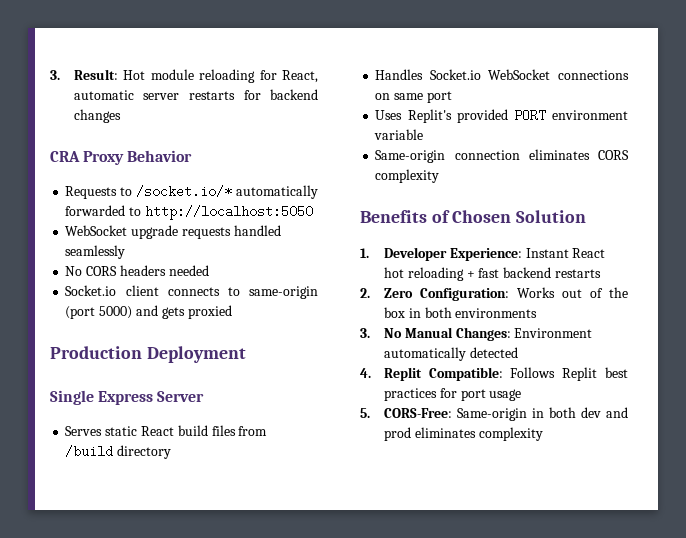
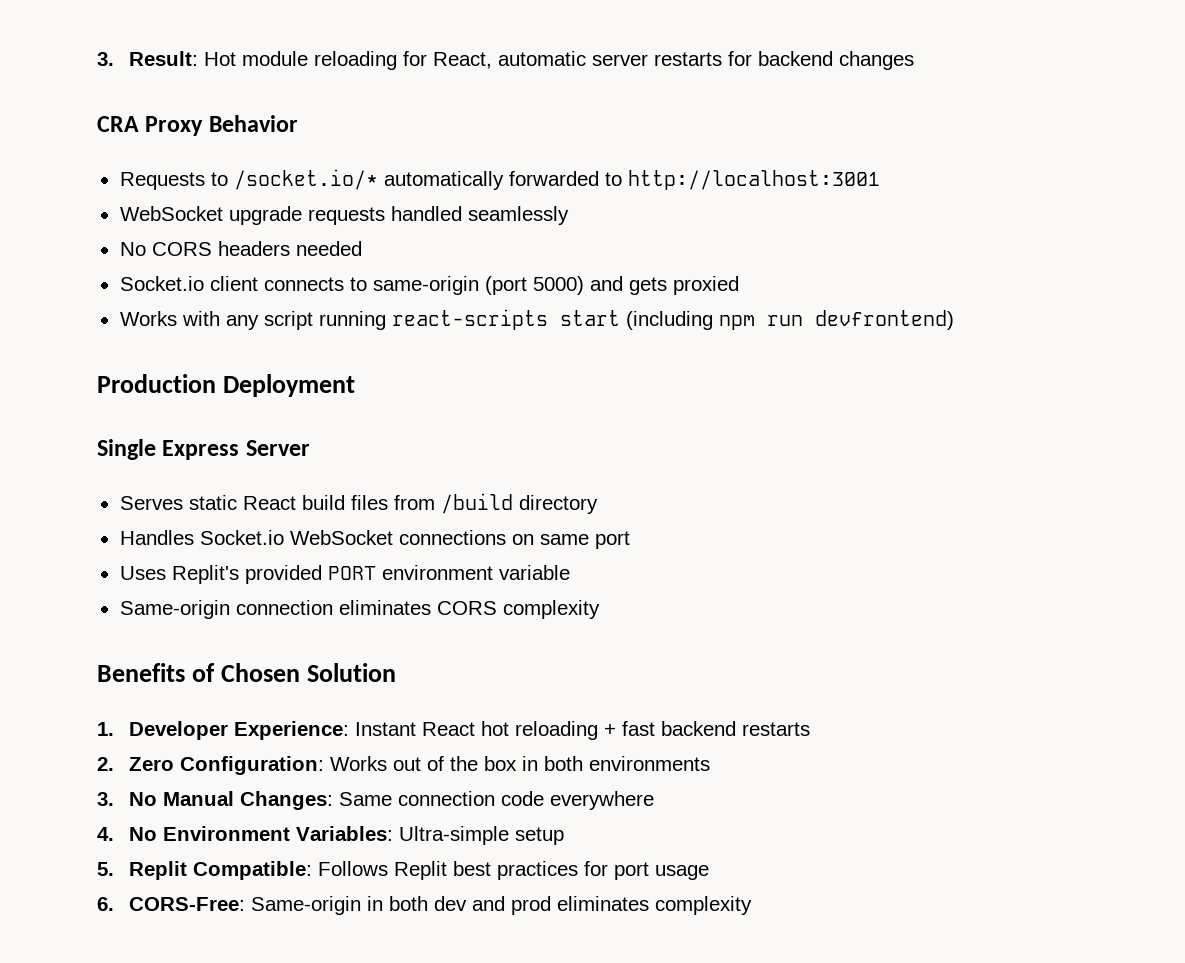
- Requests to /socket.io/* automatically forwarded to http://localhost:5050
+ Requests to /socket.io/* automatically forwarded to http://localhost:3001
+ Works with any script running react-scripts start (including npm run devfrontend)
- 3. No Manual Changes: Environment automatically detected
- 4. Replit Compatible: Follows Replit best practices for port usage
+ 3. No Manual Changes: Same connection code everywhere
+ 4. No Environment Variables: Ultra-simple setup
+ 5. Replit Compatible: Follows Replit best practices for port usage
- 5. CORS-Free: Same-origin in both dev and prod eliminates complexity
+ 6. CORS-Free: Same-origin in both dev and prod eliminates complexity

